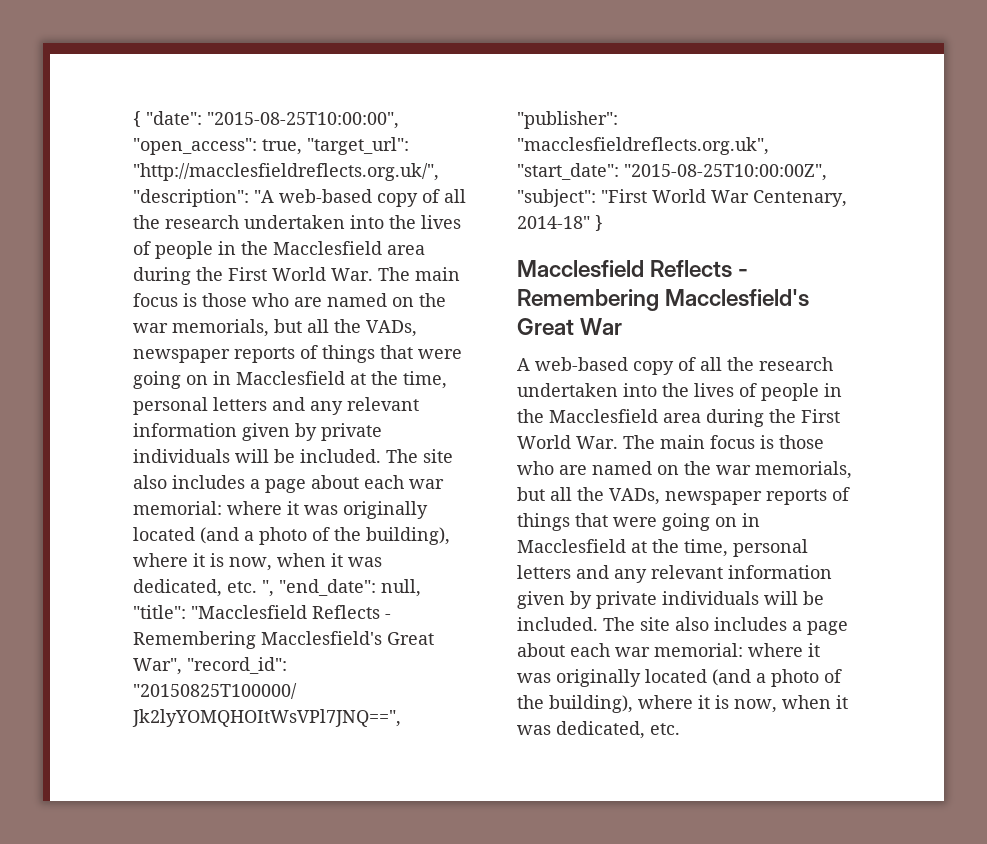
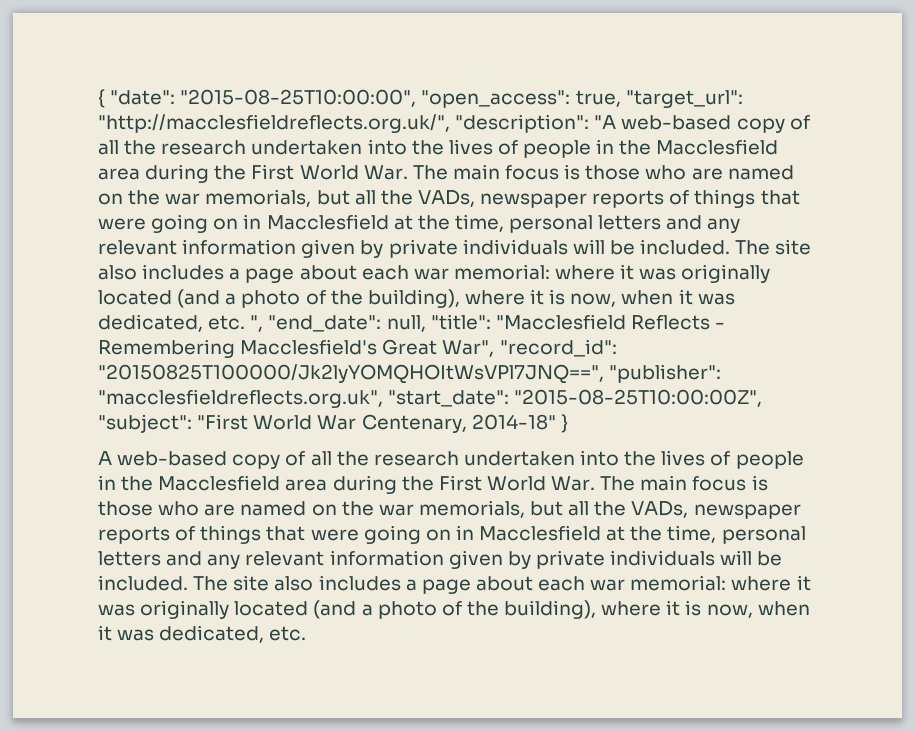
- Macclesfield Reflects - Remembering Macclesfield's Great War

